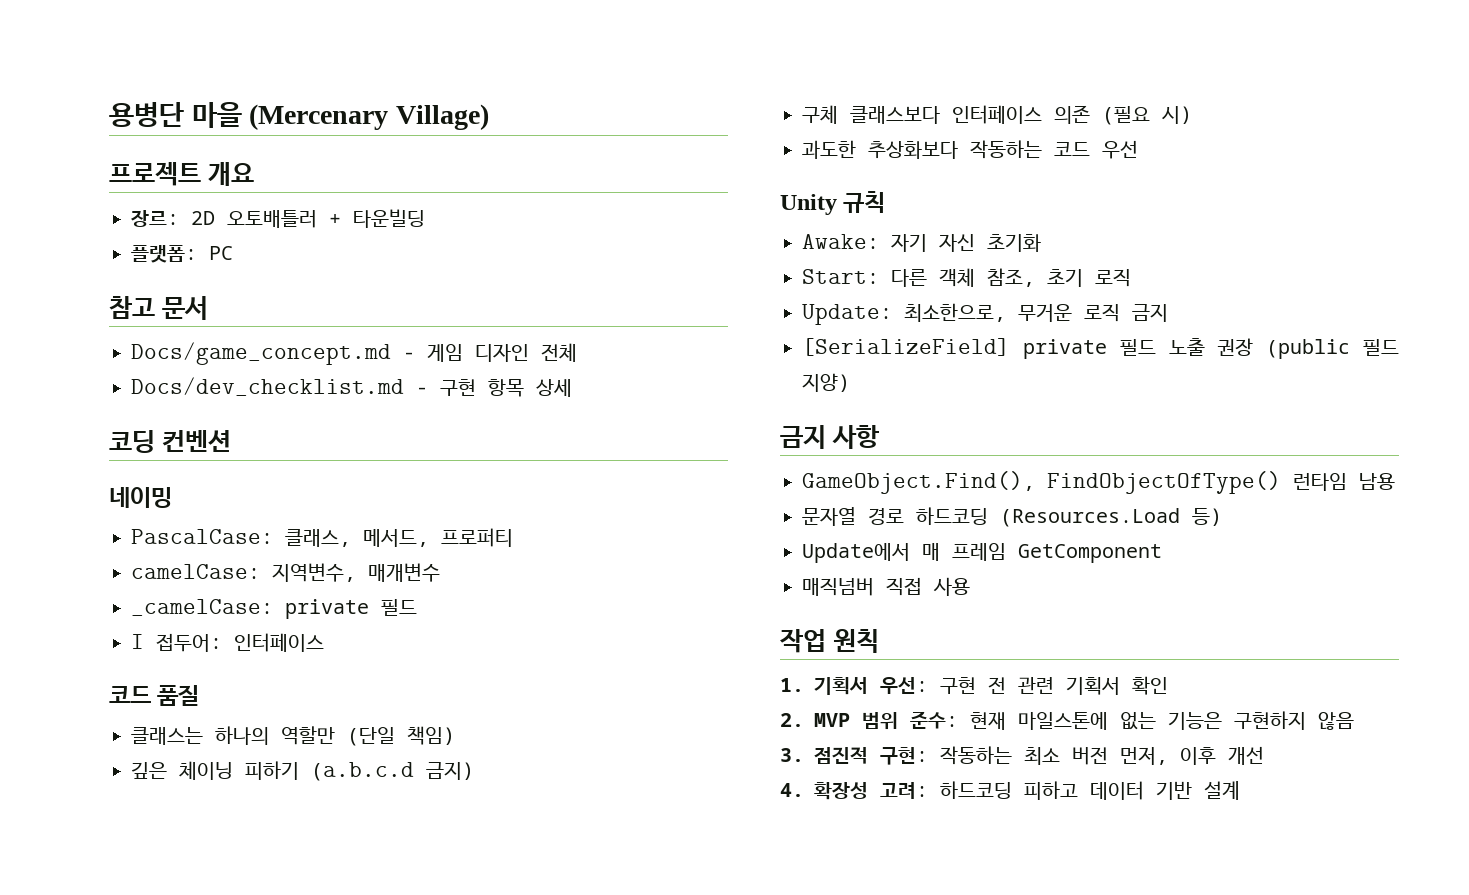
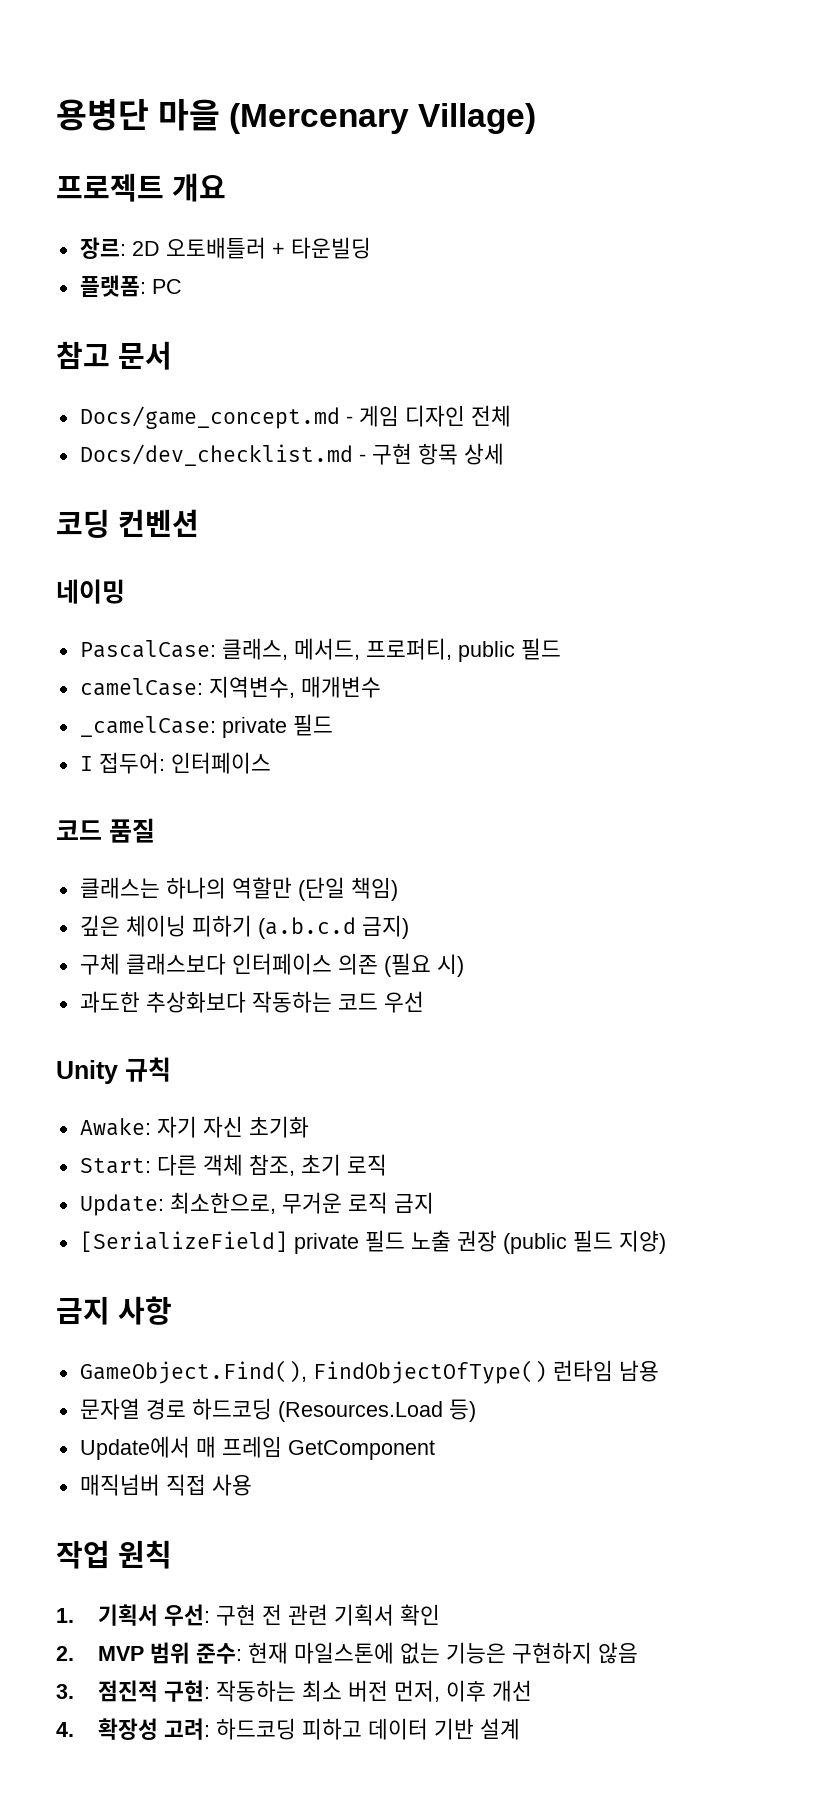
- PascalCase: 클래스, 메서드, 프로퍼티
+ PascalCase: 클래스, 메서드, 프로퍼티, public 필드

